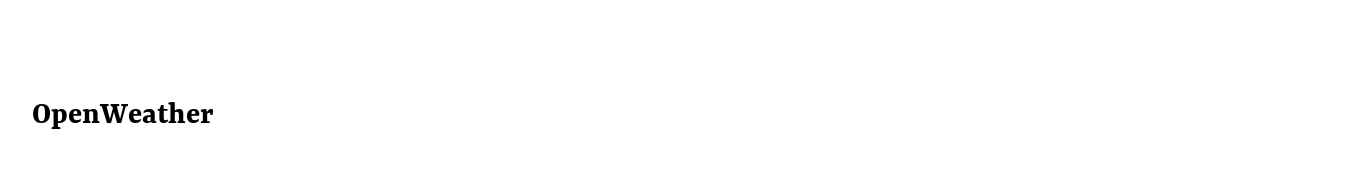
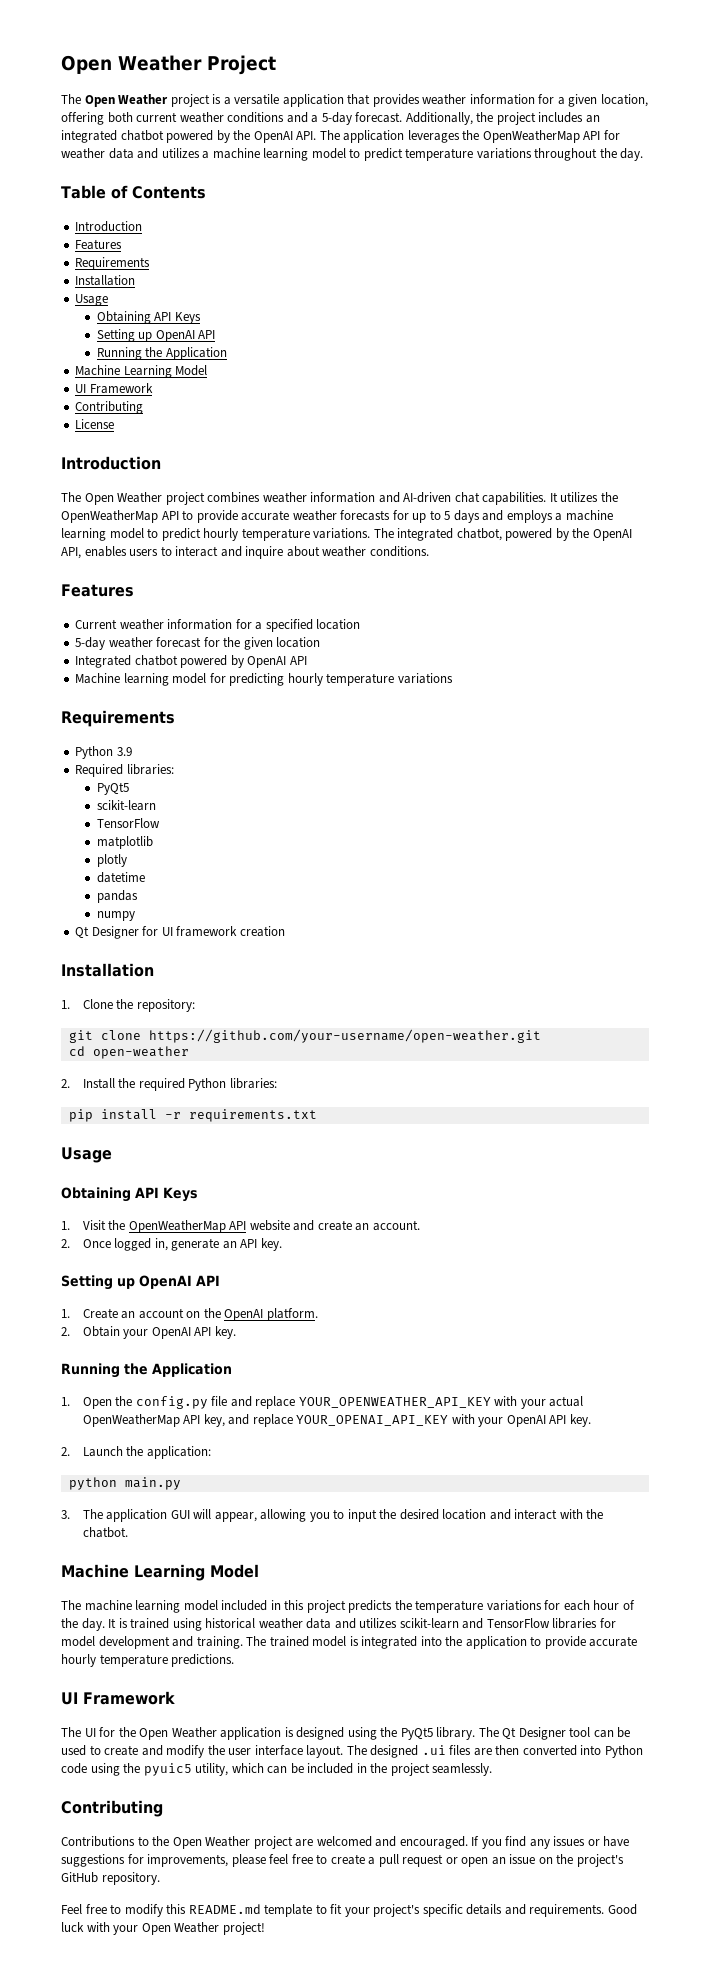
- OpenWeather
+ Open Weather Project
+ The Open Weather project is a versatile application that provides weather information for a given location, offering both current weather conditions and a 5-day forecast. Additionally, the project includes an integrated chatbot powered by the OpenAI API. The application leverages the OpenWeatherMap API for weather data and utilizes a machine learning model to predict temperature variations throughout the day.
+ Table of Contents
+ Introduction
+ Features
+ Requirements
+ Installation
+ Usage
+ Obtaining API Keys
+ Setting up OpenAI API
+ Running the Application
+ Machine Learning Model
+ UI Framework
+ Contributing
+ License
+ Introduction
+ The Open Weather project combines weather information and AI-driven chat capabilities. It utilizes the OpenWeatherMap API to provide accurate weather forecasts for up to 5 days and employs a machine learning model to predict hourly temperature variations. The integrated chatbot, powered by the OpenAI API, enables users to interact and inquire about weather conditions.
+ Features
+ Current weather information for a specified location
+ 5-day weather forecast for the given location
+ Integrated chatbot powered by OpenAI API
+ Machine learning model for predicting hourly temperature variations
+ Requirements
+ Python 3.9
+ Required libraries:
+ PyQt5
+ scikit-learn
+ TensorFlow
+ matplotlib
+ plotly
+ datetime
+ pandas
+ numpy
+ Qt Designer for UI framework creation
+ Installation
+ 1. Clone the repository:
+ git clone https://github.com/your-username/open-weather.git
+ cd open-weather
+ 2. Install the required Python libraries:
+ pip install -r requirements.txt
+ Usage
+ Obtaining API Keys
+ 1. Visit the OpenWeatherMap API website and create an account.
+ 2. Once logged in, generate an API key.
+ Setting up OpenAI API
+ 1. Create an account on the OpenAI platform.
+ 2. Obtain your OpenAI API key.
+ Running the Application
+ 1. Open the config.py file and replace YOUR_OPENWEATHER_API_KEY with your actual OpenWeatherMap API key, and replace YOUR_OPENAI_API_KEY with your OpenAI API key.
+ 2. Launch the application:
+ python main.py
+ 3. The application GUI will appear, allowing you to input the desired location and interact with the chatbot.
+ Machine Learning Model
+ The machine learning model included in this project predicts the temperature variations for each hour of the day. It is trained using historical weather data and utilizes scikit-learn and TensorFlow libraries for model development and training. The trained model is integrated into the application to provide accurate hourly temperature predictions.
+ UI Framework
+ The UI for the Open Weather application is designed using the PyQt5 library. The Qt Designer tool can be used to create and modify the user interface layout. The designed .ui files are then converted into Python code using the pyuic5 utility, which can be included in the project seamlessly.
+ Contributing
+ Contributions to the Open Weather project are welcomed and encouraged. If you find any issues or have suggestions for improvements, please feel free to create a pull request or open an issue on the project's GitHub repository.
+ Feel free to modify this README.md template to fit your project's specific details and requirements. Good luck with your Open Weather project!

